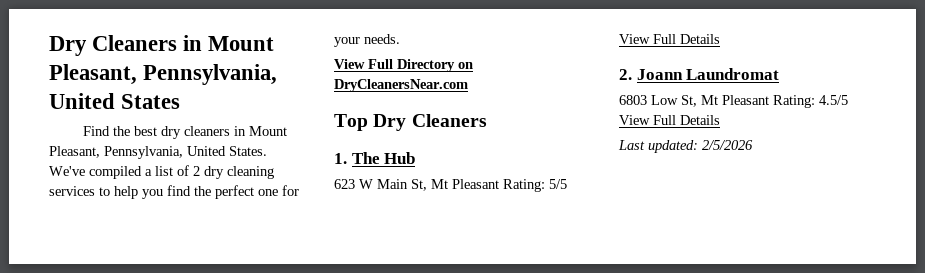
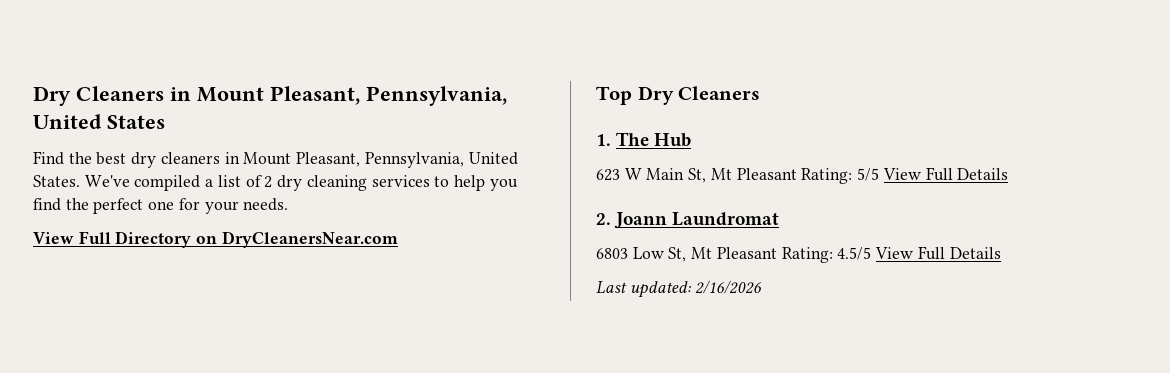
- Last updated: 2/5/2026
+ Last updated: 2/16/2026

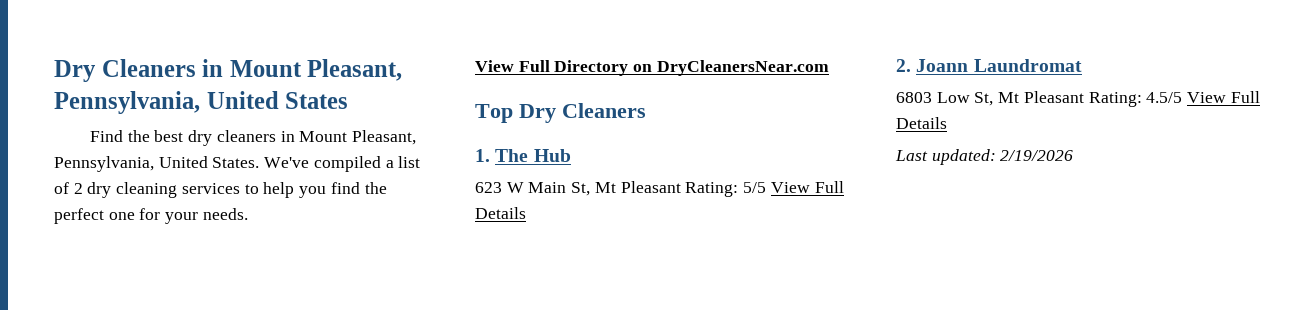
- Last updated: 2/16/2026
+ Last updated: 2/19/2026

